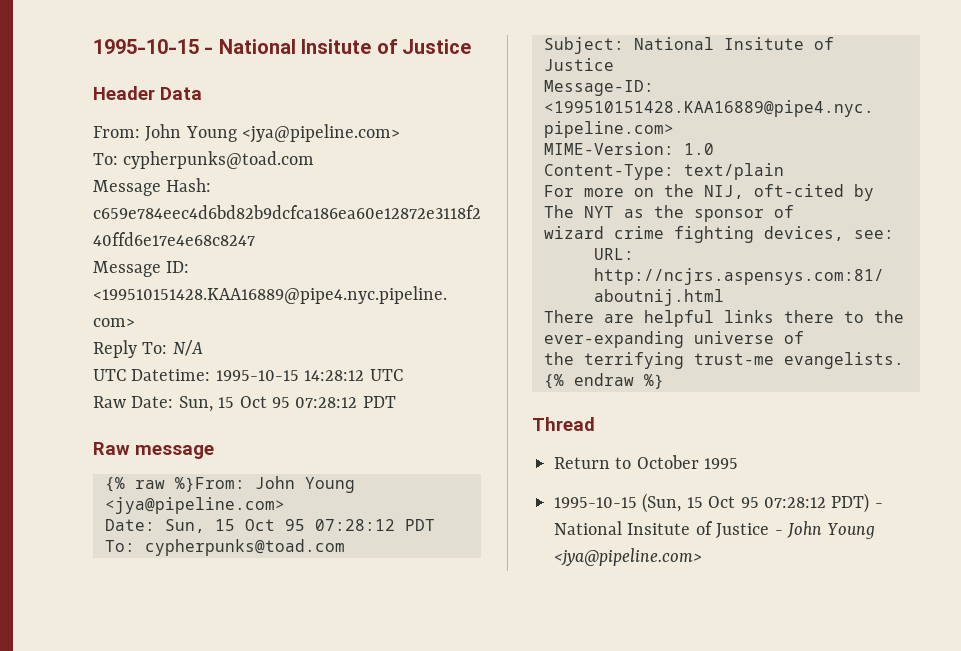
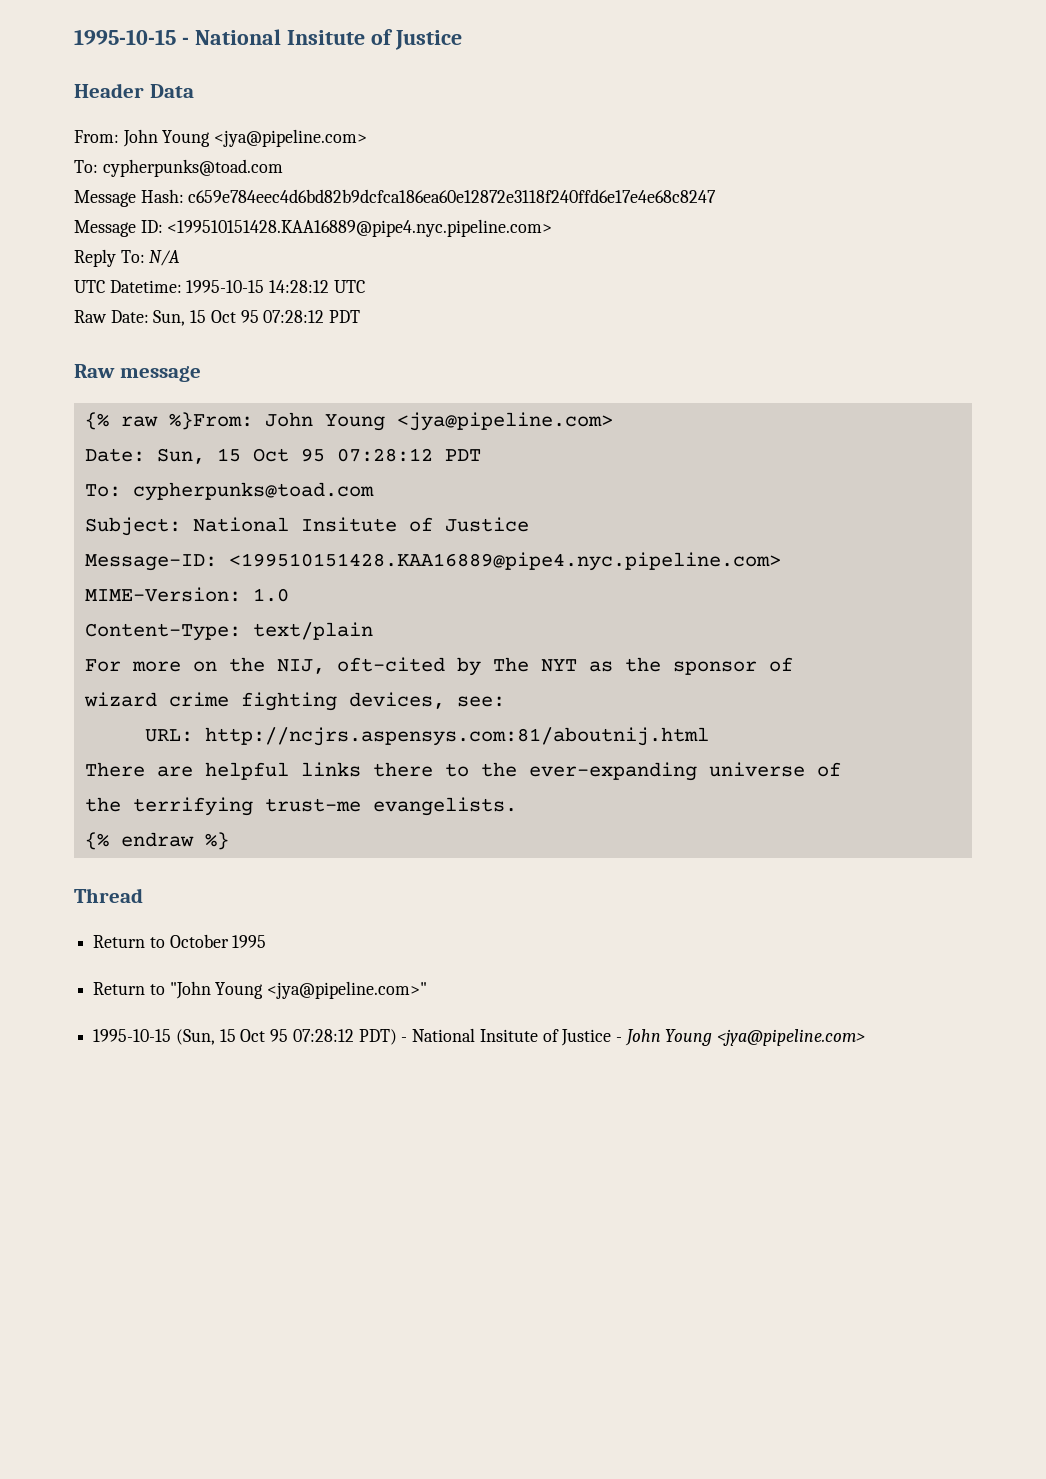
+ Return to "John Young <jya@pipeline.com>"

